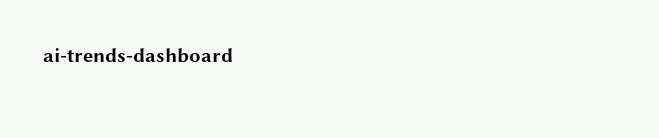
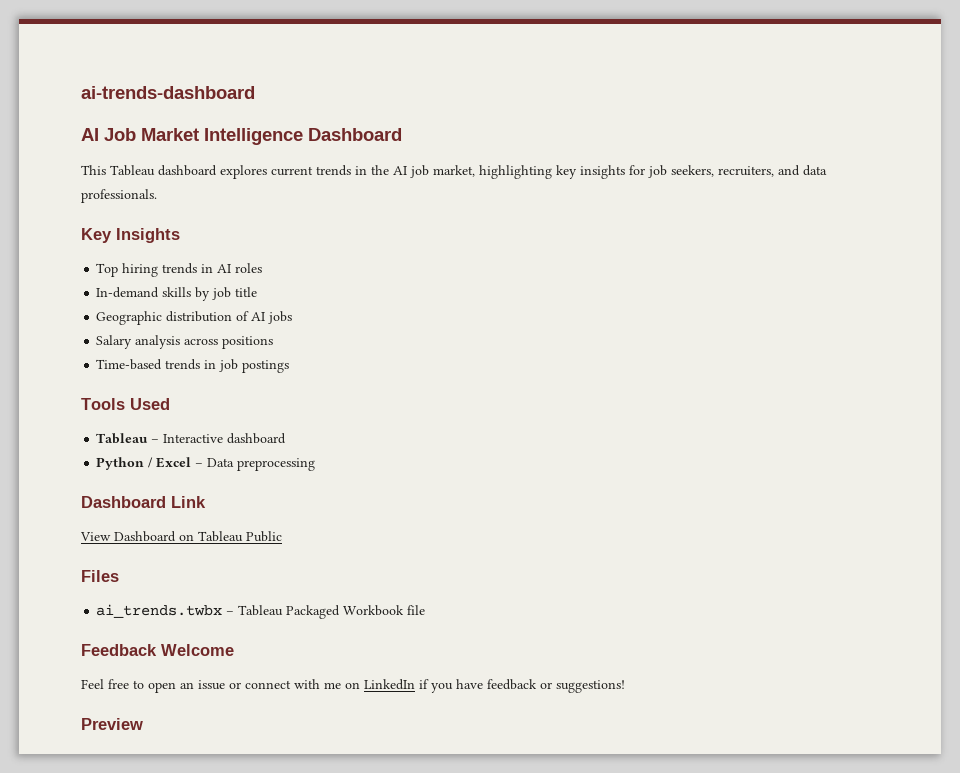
+ AI Job Market Intelligence Dashboard
+ This Tableau dashboard explores current trends in the AI job market, highlighting key insights for job seekers, recruiters, and data professionals.
+ Key Insights
+ Top hiring trends in AI roles
+ In-demand skills by job title
+ Geographic distribution of AI jobs
+ Salary analysis across positions
+ Time-based trends in job postings
+ Tools Used
+ Tableau – Interactive dashboard
+ Python / Excel – Data preprocessing
+ Dashboard Link
+ View Dashboard on Tableau Public
+ Files
+ ai_trends.twbx – Tableau Packaged Workbook file
+ Feedback Welcome
+ Feel free to open an issue or connect with me on LinkedIn if you have feedback or suggestions!
+ Preview

